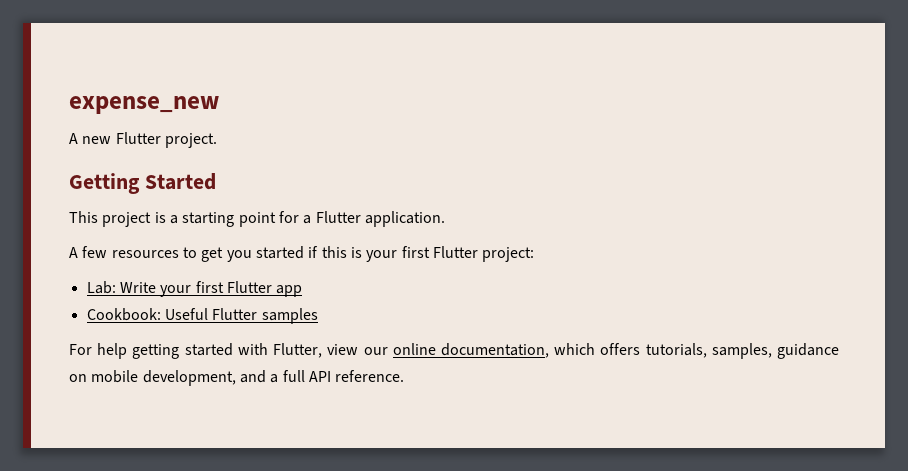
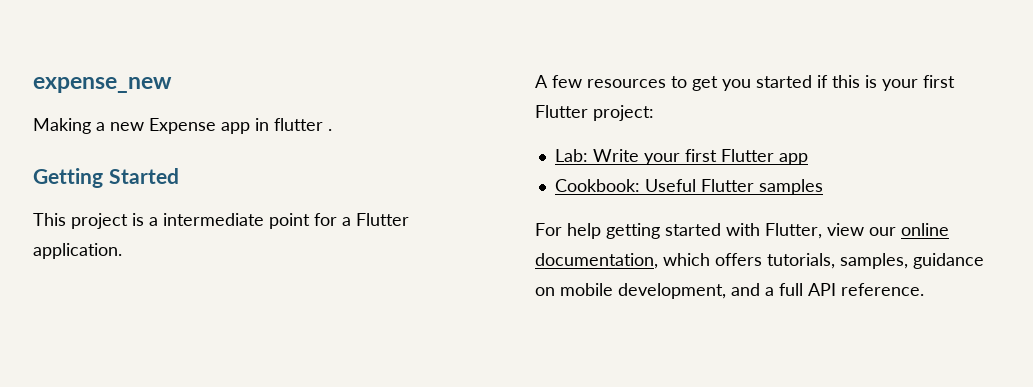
- A new Flutter project.
+ Making a new Expense app in flutter .
- This project is a starting point for a Flutter application.
+ This project is a intermediate point for a Flutter application.

